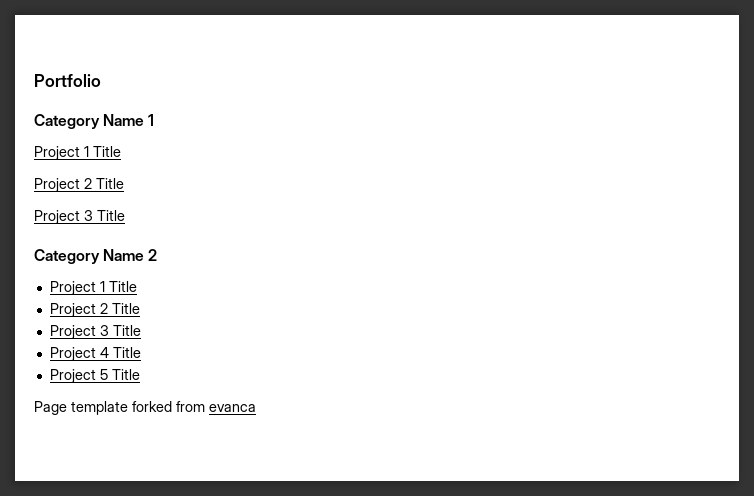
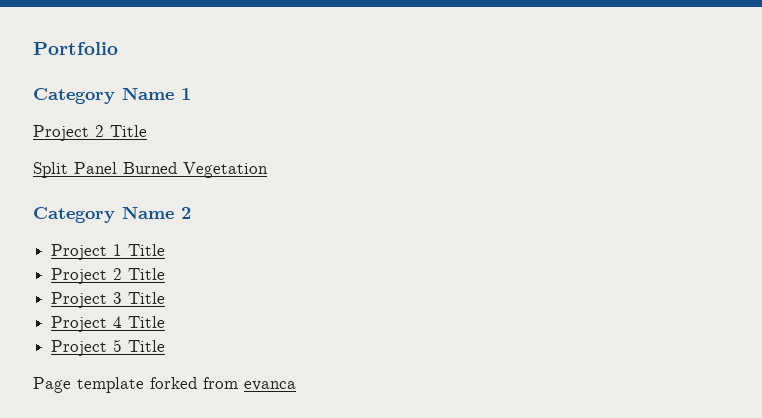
  Category Name 1
- Project 1 Title
  Project 2 Title
- Project 3 Title
+ Split Panel Burned Vegetation

